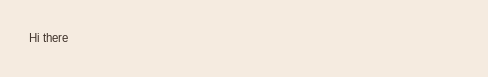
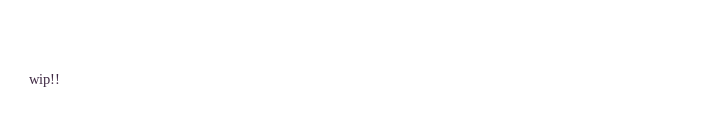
- Hi there
+ wip!!

